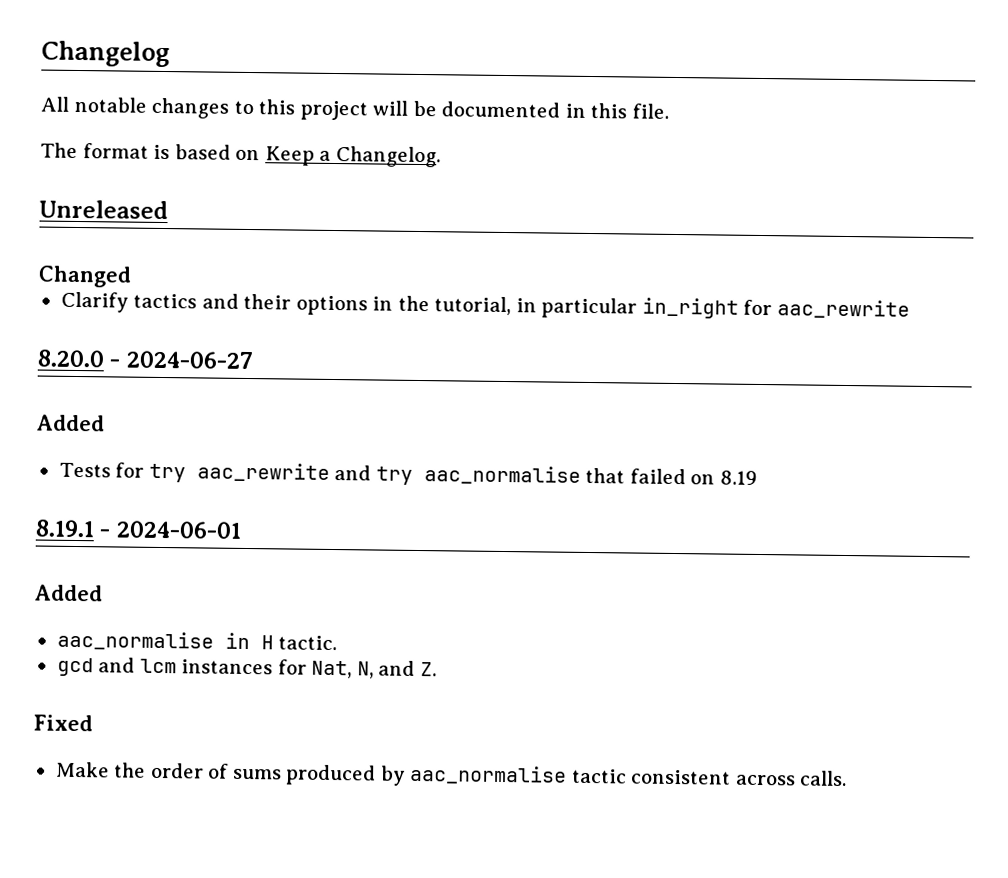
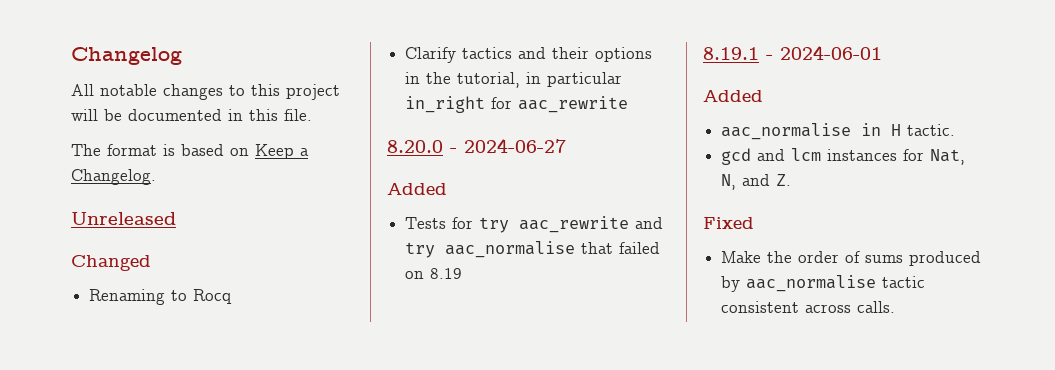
+ Renaming to Rocq

